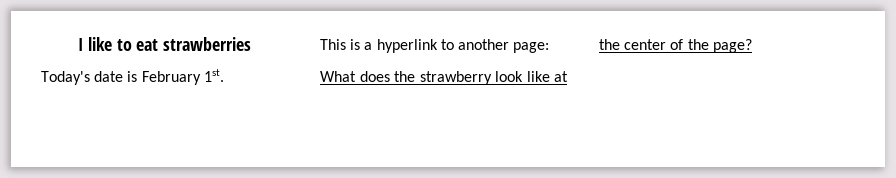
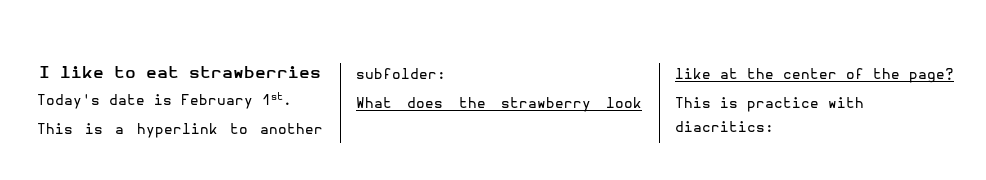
- This is a hyperlink to another page:
+ This is a hyperlink to another subfolder:
+ This is practice with diacritics:

